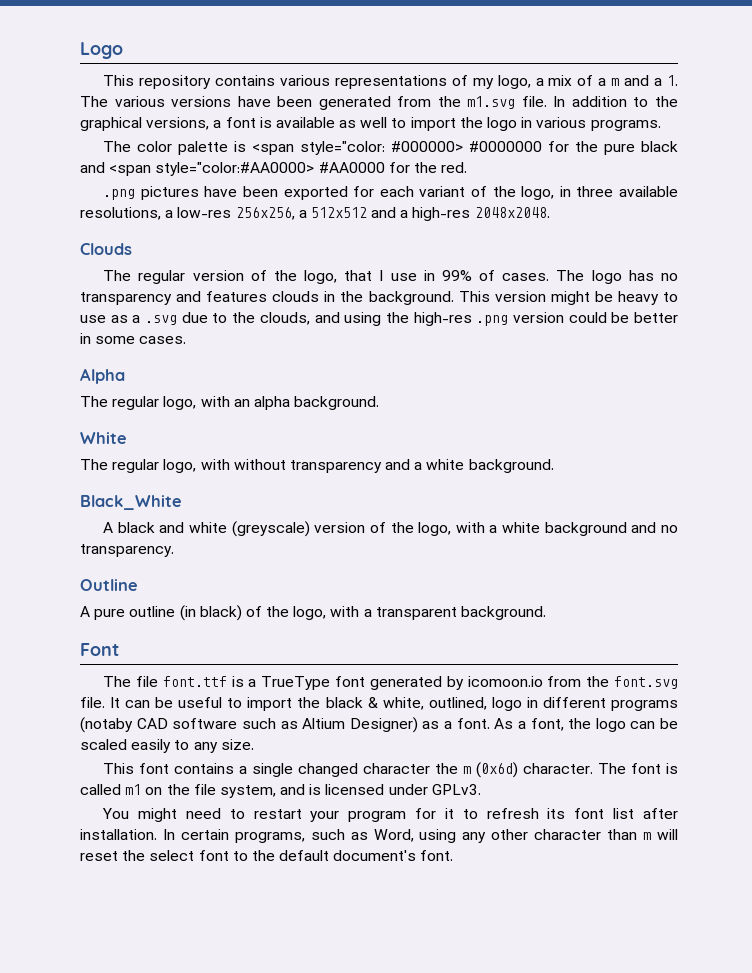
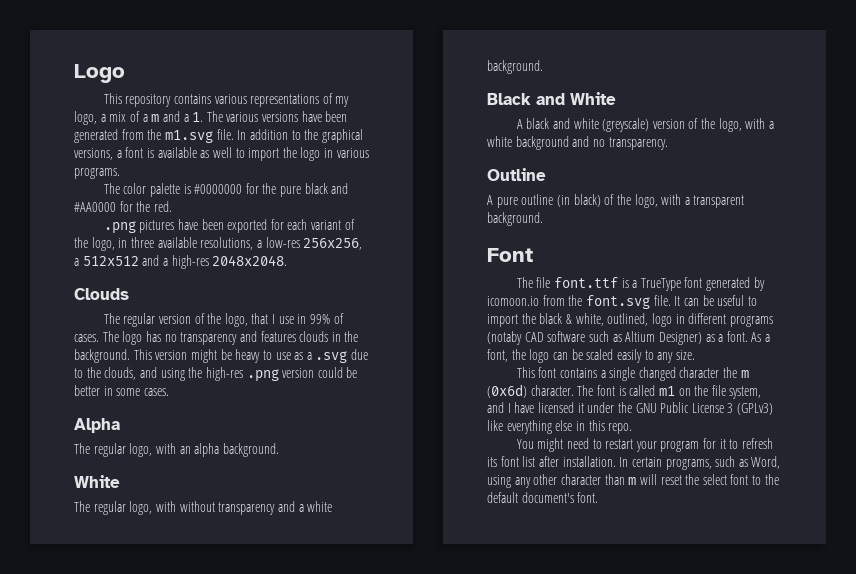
- The color palette is <span style="color: #000000> #0000000 for the pure black and <span style="color:#AA0000> #AA0000 for the red.
+ The color palette is #0000000 for the pure black and #AA0000 for the red.
- Black_White
+ Black and White
- The font is called m1 on the file system, and is licensed under GPLv3.
+ The font is called m1 on the file system, and I have licensed it under the GNU Public License 3 (GPLv3) like everything else in this repo.

